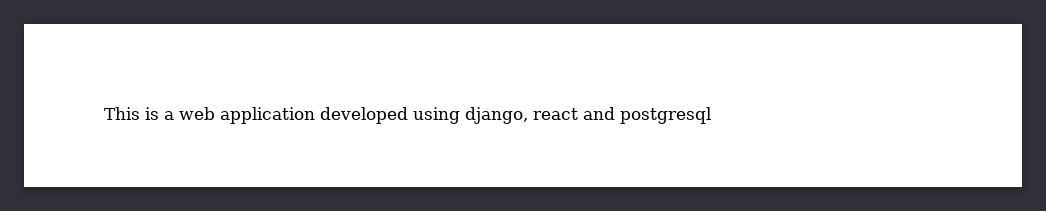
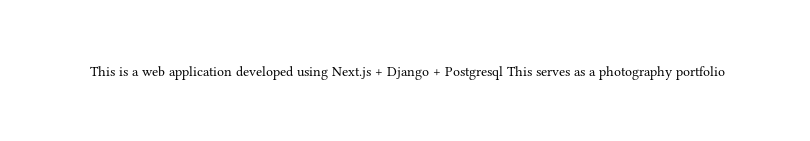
- This is a web application developed using django, react and postgresql
+ This is a web application developed using Next.js + Django + Postgresql This serves as a photography portfolio

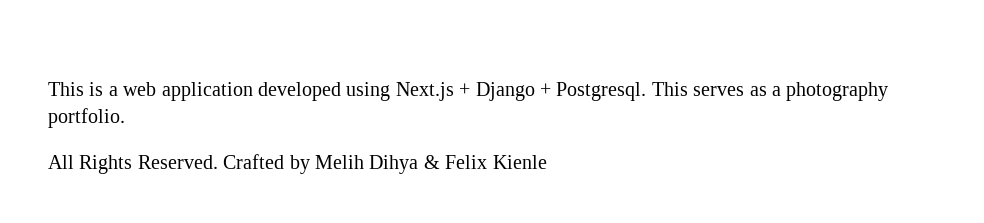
- This is a web application developed using Next.js + Django + Postgresql This serves as a photography portfolio
+ This is a web application developed using Next.js + Django + Postgresql. This serves as a photography portfolio.
+ All Rights Reserved. Crafted by Melih Dihya & Felix Kienle

